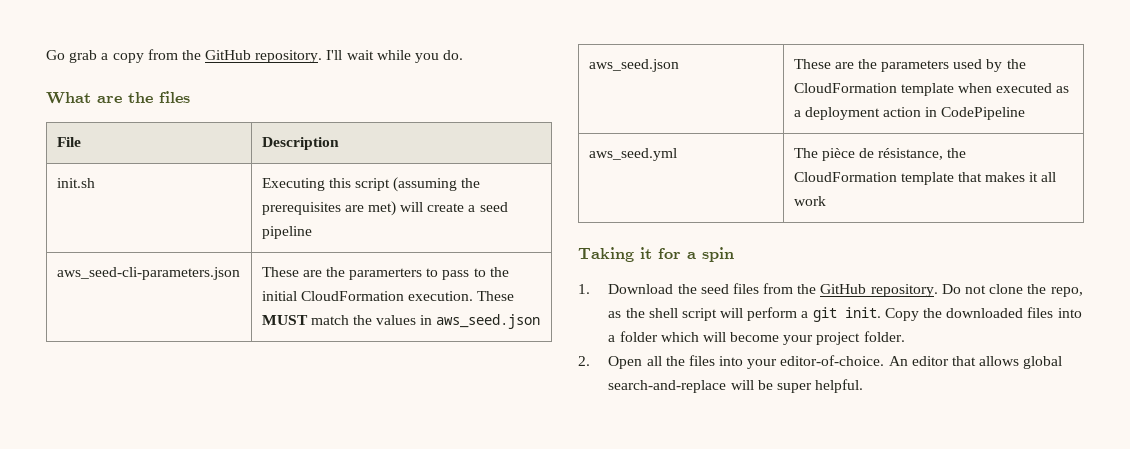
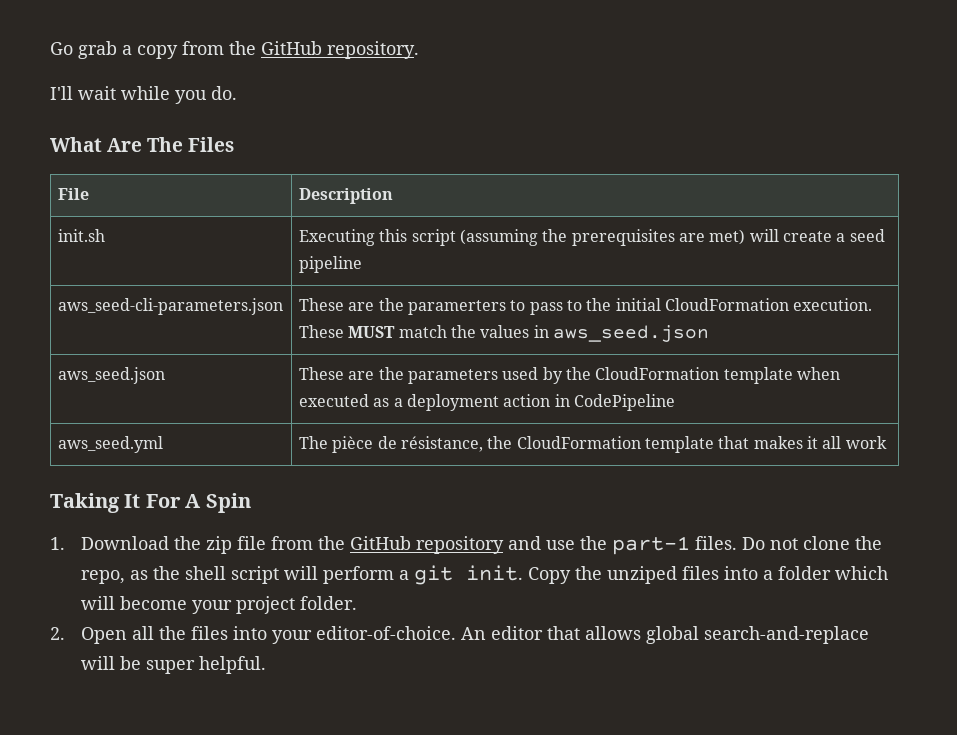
- Go grab a copy from the GitHub repository. I'll wait while you do.
+ Go grab a copy from the GitHub repository.
+ I'll wait while you do.
- What are the files
+ What Are The Files
- Taking it for a spin
+ Taking It For A Spin
- 1. Download the seed files from the GitHub repository.
+ 1. Download the zip file from the GitHub repository and use the part-1 files.
- Copy the downloaded files into a folder which will become your project folder.
+ Copy the unziped files into a folder which will become your project folder.

